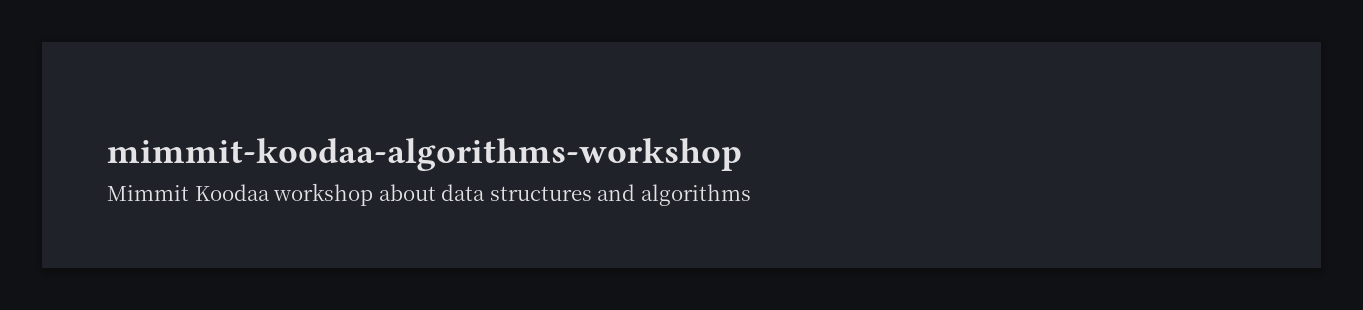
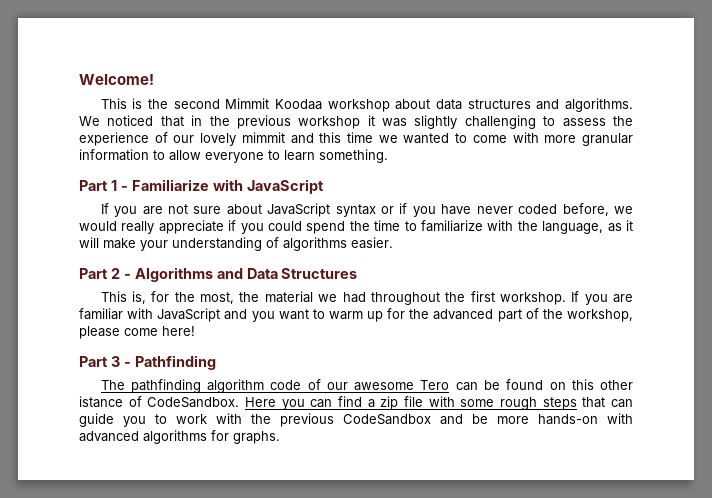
- mimmit-koodaa-algorithms-workshop
- Mimmit Koodaa workshop about data structures and algorithms
+ Welcome!
+ This is the second Mimmit Koodaa workshop about data structures and algorithms. We noticed that in the previous workshop it was slightly challenging to assess the experience of our lovely mimmit and this time we wanted to come with more granular information to allow everyone to learn something.
+ Part 1 - Familiarize with JavaScript
+ If you are not sure about JavaScript syntax or if you have never coded before, we would really appreciate if you could spend the time to familiarize with the language, as it will make your understanding of algorithms easier.
+ Part 2 - Algorithms and Data Structures
+ This is, for the most, the material we had throughout the first workshop. If you are familiar with JavaScript and you want to warm up for the advanced part of the workshop, please come here!
+ Part 3 - Pathfinding
+ The pathfinding algorithm code of our awesome Tero can be found on this other istance of CodeSandbox. Here you can find a zip file with some rough steps that can guide you to work with the previous CodeSandbox and be more hands-on with advanced algorithms for graphs.

